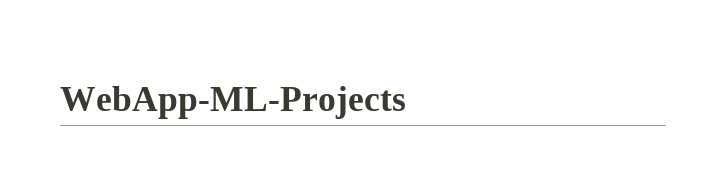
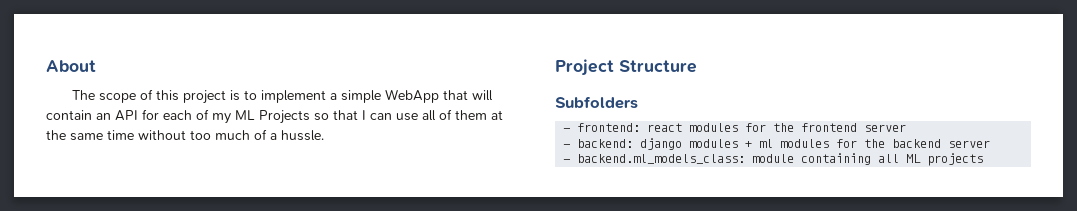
- WebApp-ML-Projects
+ About
+ The scope of this project is to implement a simple WebApp that will contain an API for each of my ML Projects so that I can use all of them at the same time without too much of a hussle.
+ Project Structure
+ Subfolders
+ - frontend: react modules for the frontend server
+ - backend: django modules + ml modules for the backend server
+ - backend.ml_models_class: module containing all ML projects

